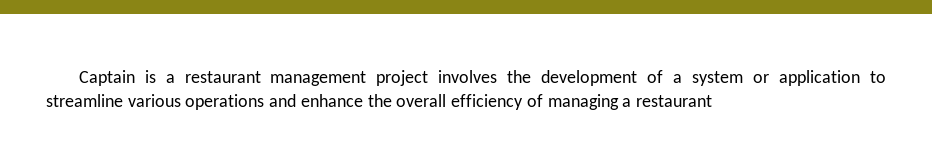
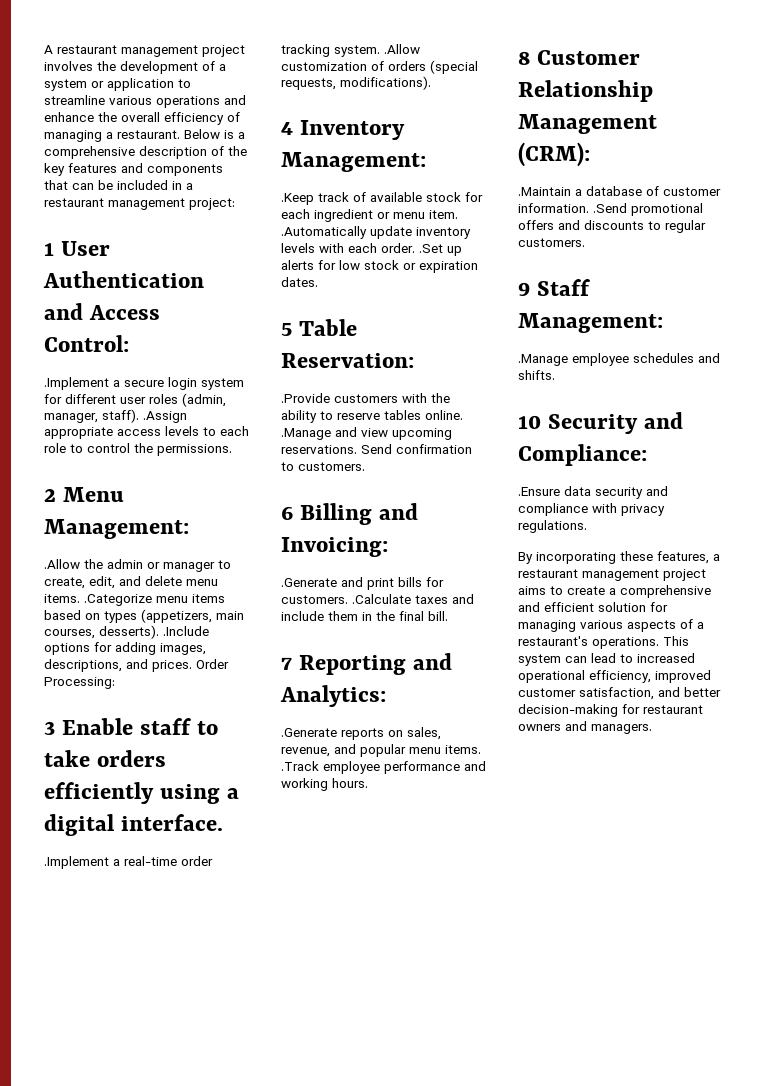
- Captain is a restaurant management project involves the development of a system or application to streamline various operations and enhance the overall efficiency of managing a restaurant
+ A restaurant management project involves the development of a system or application to streamline various operations and enhance the overall efficiency of managing a restaurant. Below is a comprehensive description of the key features and components that can be included in a restaurant management project:
+ 1 User Authentication and Access Control:
+ .Implement a secure login system for different user roles (admin, manager, staff). .Assign appropriate access levels to each role to control the permissions.
+ 2 Menu Management:
+ .Allow the admin or manager to create, edit, and delete menu items. .Categorize menu items based on types (appetizers, main courses, desserts). .Include options for adding images, descriptions, and prices. Order Processing:
+ 3 Enable staff to take orders efficiently using a digital interface.
+ .Implement a real-time order tracking system. .Allow customization of orders (special requests, modifications).
+ 4 Inventory Management:
+ .Keep track of available stock for each ingredient or menu item. .Automatically update inventory levels with each order. .Set up alerts for low stock or expiration dates.
+ 5 Table Reservation:
+ .Provide customers with the ability to reserve tables online. .Manage and view upcoming reservations. Send confirmation to customers.
+ 6 Billing and Invoicing:
+ .Generate and print bills for customers. .Calculate taxes and include them in the final bill.
+ 7 Reporting and Analytics:
+ .Generate reports on sales, revenue, and popular menu items. .Track employee performance and working hours.
+ 8 Customer Relationship Management (CRM):
+ .Maintain a database of customer information. .Send promotional offers and discounts to regular customers.
+ 9 Staff Management:
+ .Manage employee schedules and shifts.
+ 10 Security and Compliance:
+ .Ensure data security and compliance with privacy regulations.
+ By incorporating these features, a restaurant management project aims to create a comprehensive and efficient solution for managing various aspects of a restaurant's operations. This system can lead to increased operational efficiency, improved customer satisfaction, and better decision-making for restaurant owners and managers.

